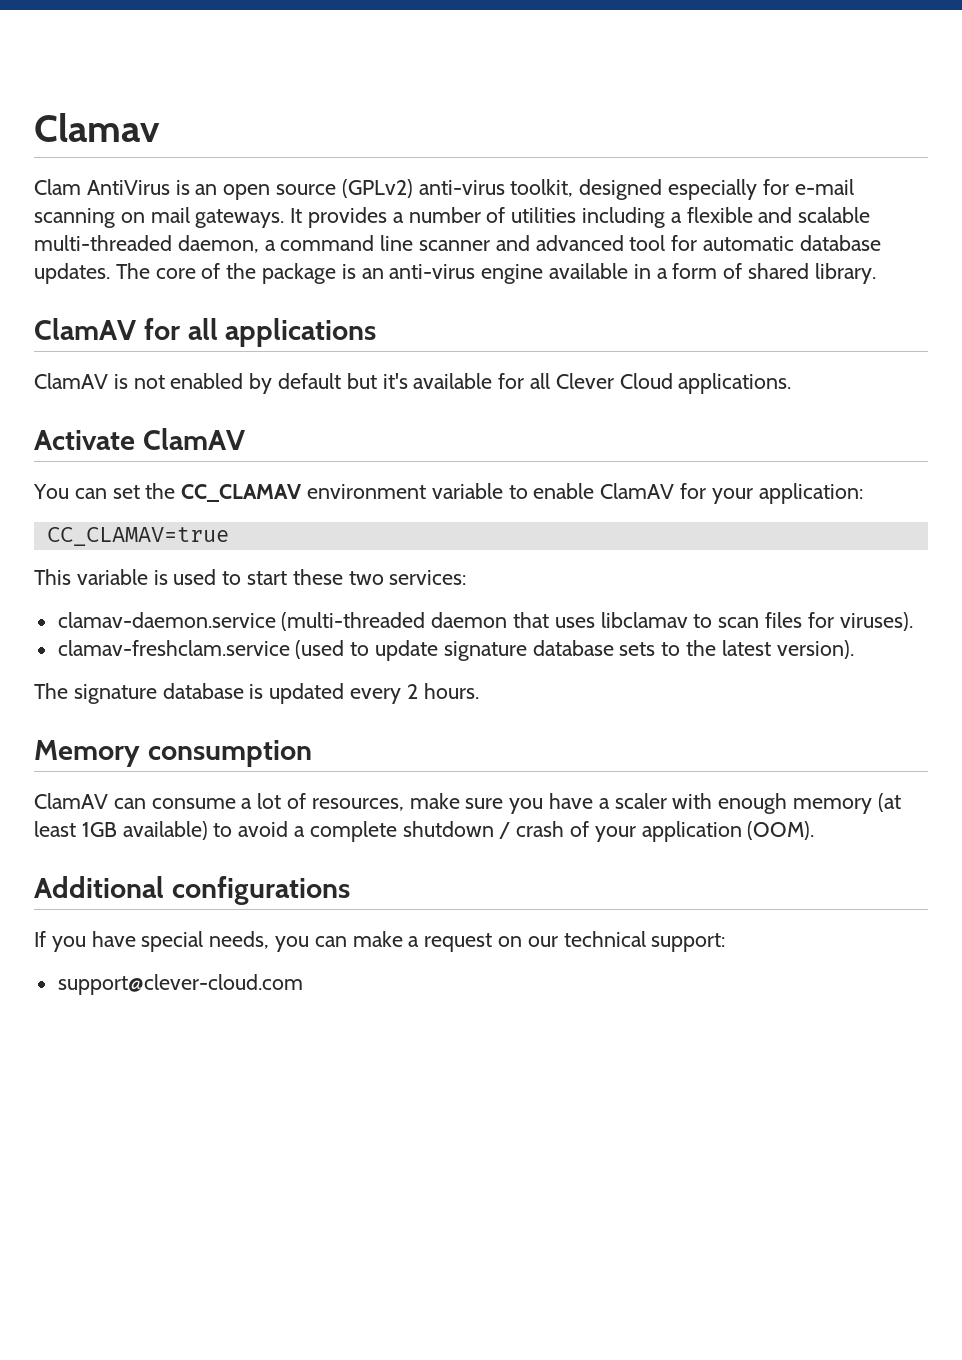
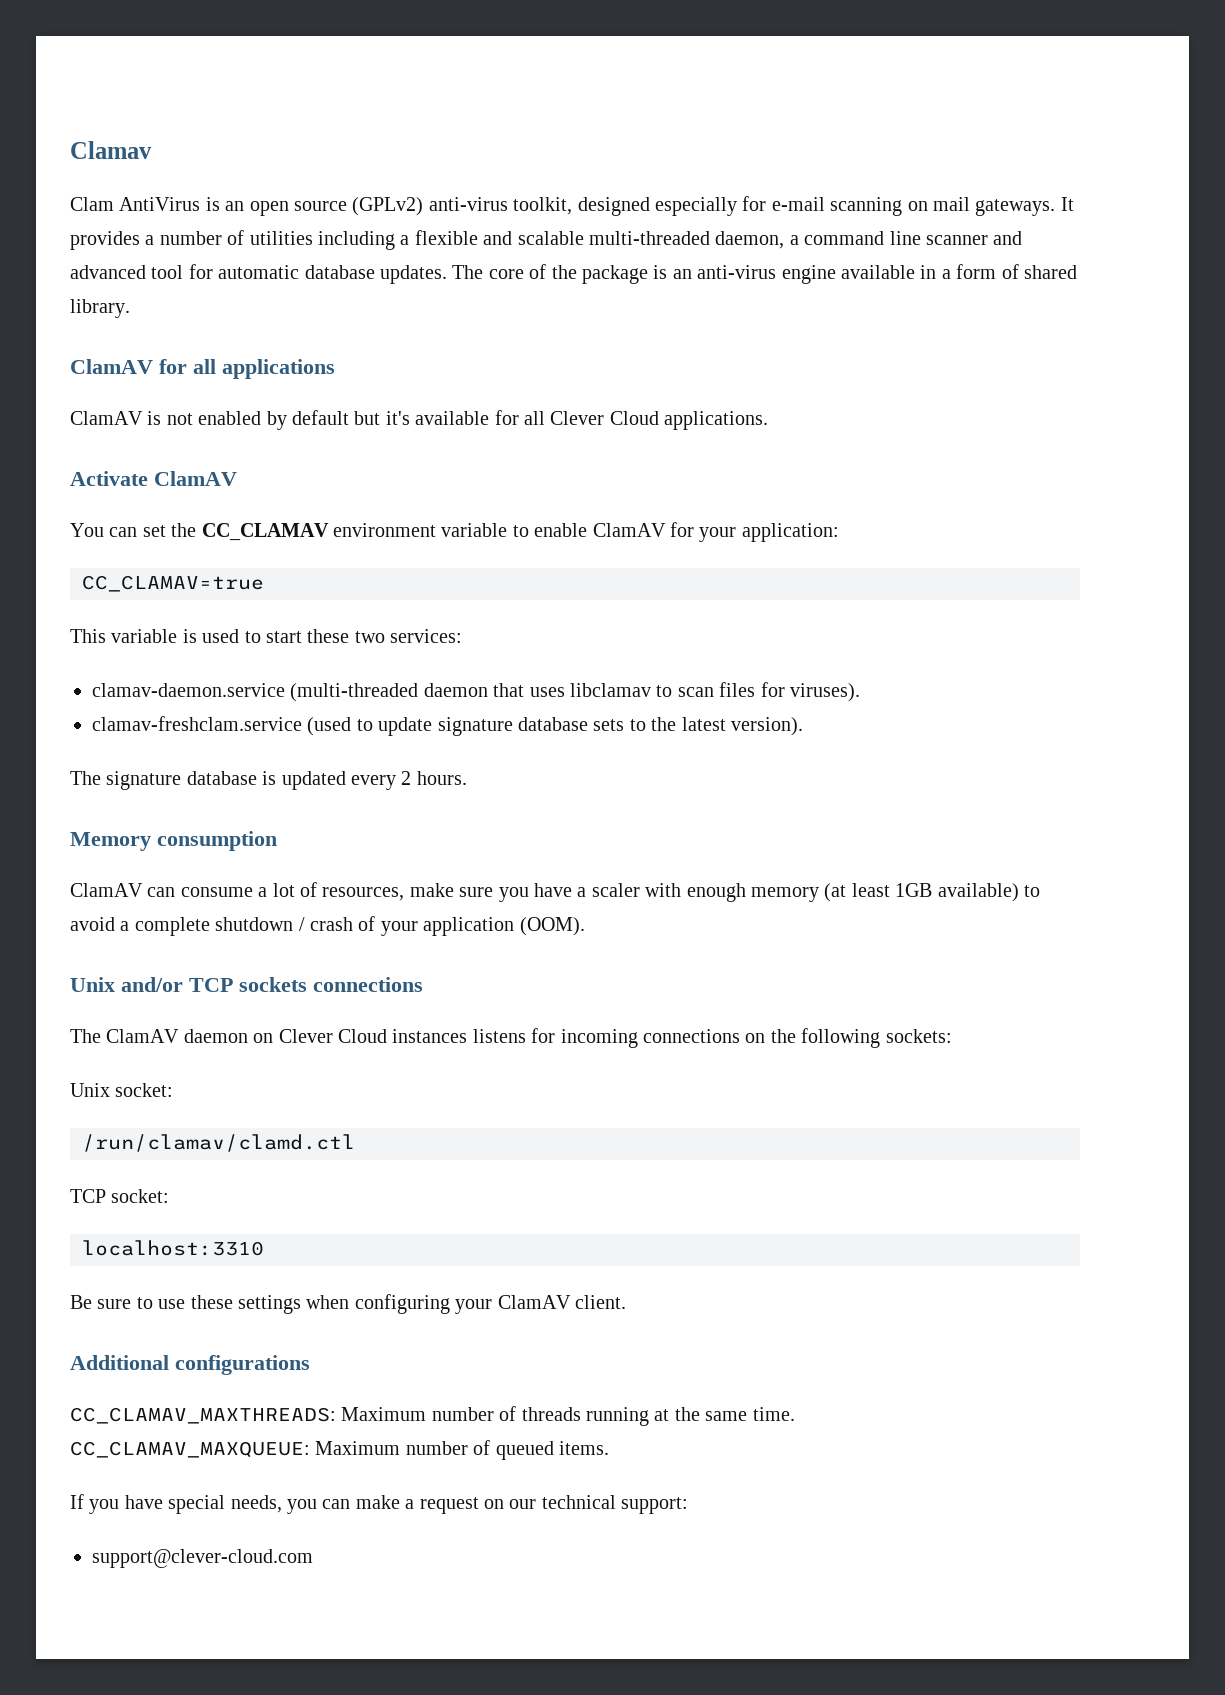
+ Unix and/or TCP sockets connections
+ The ClamAV daemon on Clever Cloud instances listens for incoming connections on the following sockets:
+ Unix socket:
+ /run/clamav/clamd.ctl
+ TCP socket:
+ localhost:3310
+ Be sure to use these settings when configuring your ClamAV client.
  Additional configurations
+ CC_CLAMAV_MAXTHREADS: Maximum number of threads running at the same time.
+ CC_CLAMAV_MAXQUEUE: Maximum number of queued items.

